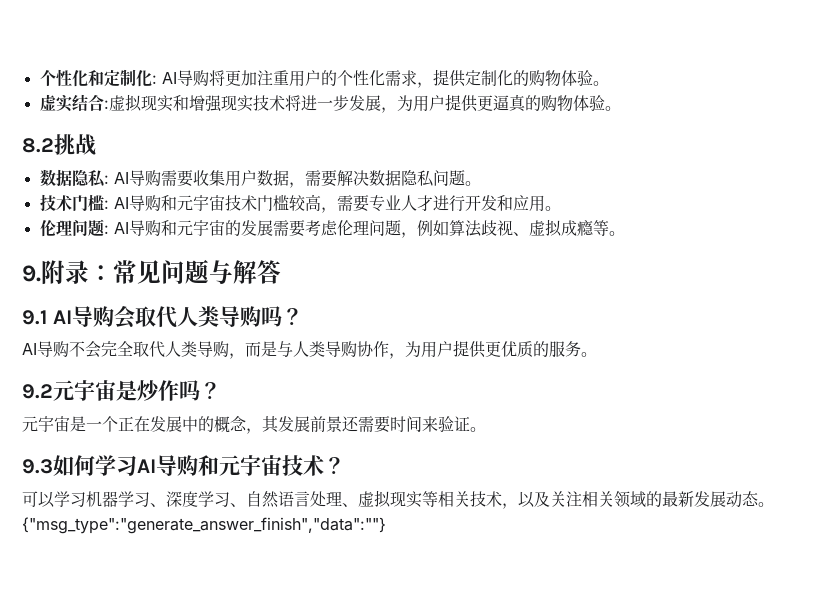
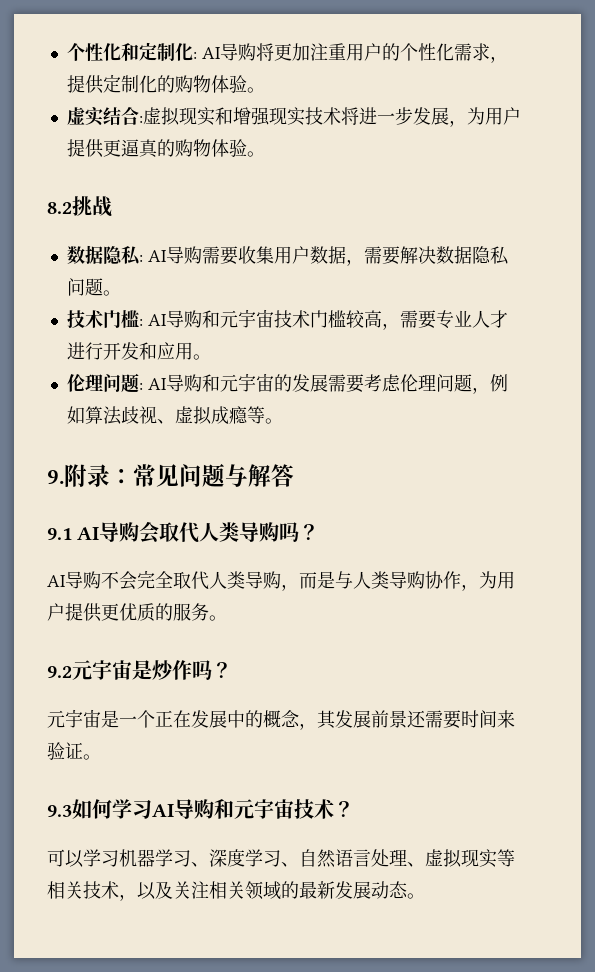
- {"msg_type":"generate_answer_finish","data":""}

